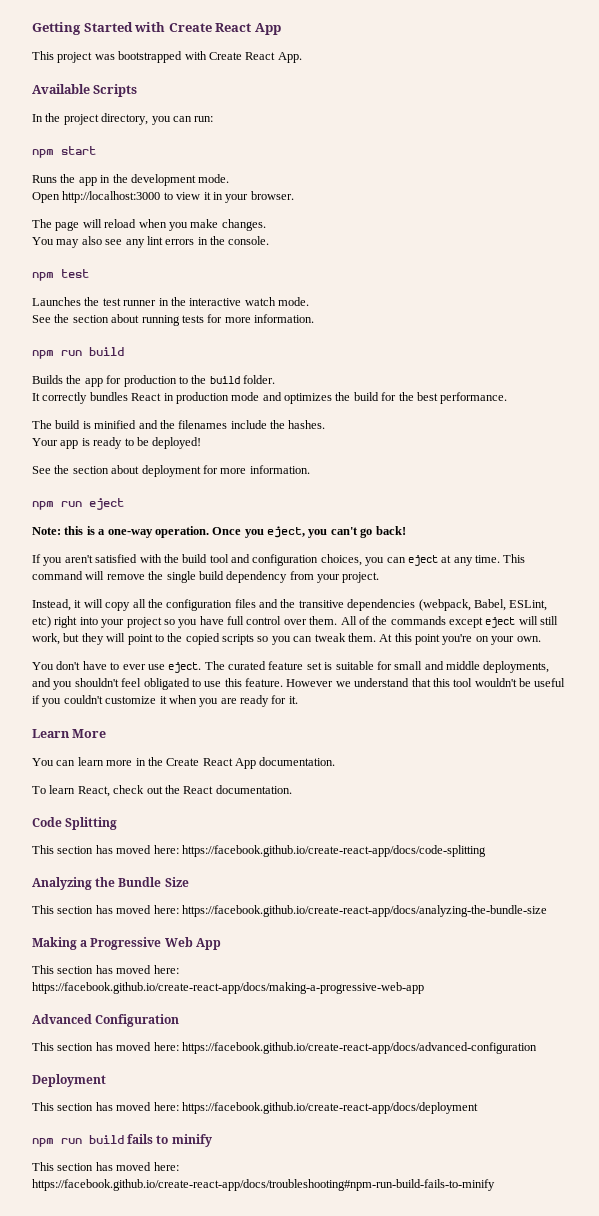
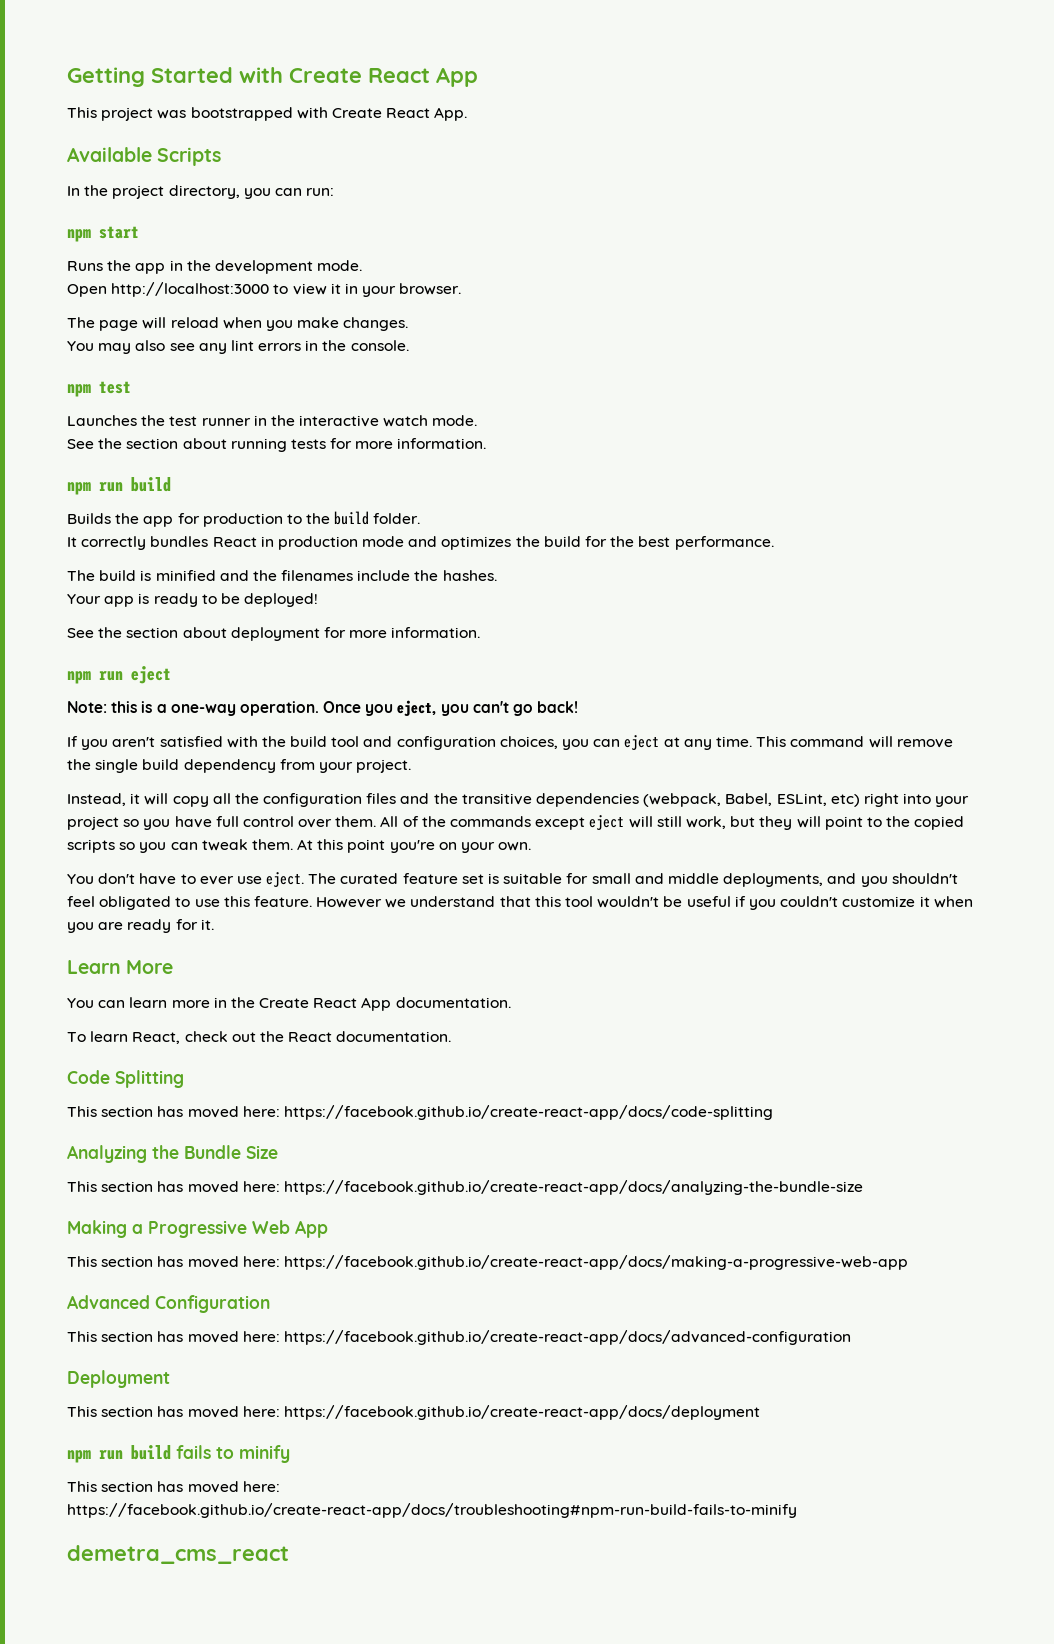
+ demetra_cms_react

